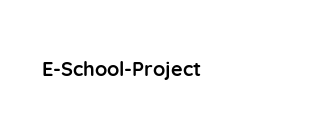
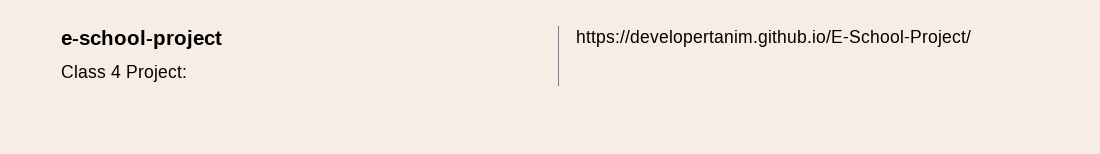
- E-School-Project
+ e-school-project
+ Class 4 Project: https://developertanim.github.io/E-School-Project/

